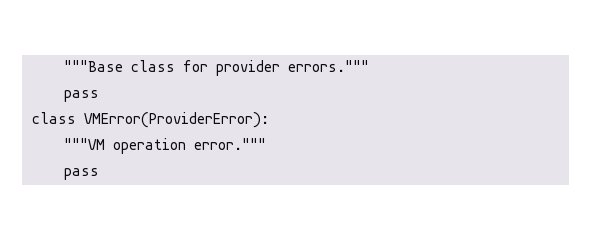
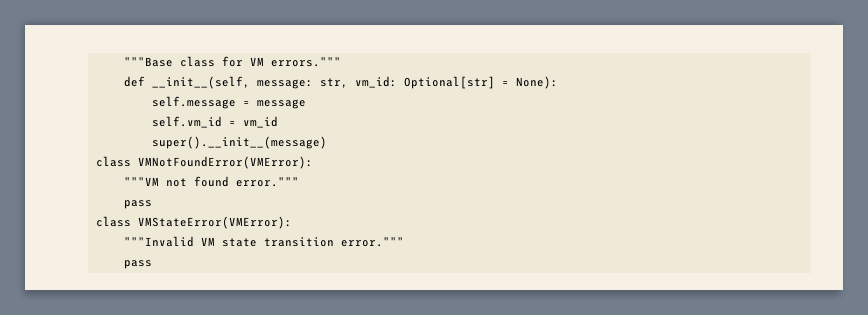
- """Base class for provider errors."""
+ """Base class for VM errors."""
+ def __init__(self, message: str, vm_id: Optional[str] = None):
+ self.message = message
+ self.vm_id = vm_id
+ super().__init__(message)
+ class VMNotFoundError(VMError):
+ """VM not found error."""
  pass
- class VMError(ProviderError):
- """VM operation error."""
+ class VMStateError(VMError):
+ """Invalid VM state transition error."""

